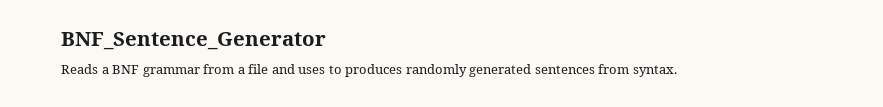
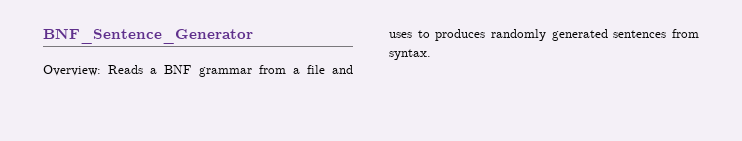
- Reads a BNF grammar from a file and uses to produces randomly generated sentences from syntax.
+ Overview: Reads a BNF grammar from a file and uses to produces randomly generated sentences from syntax.

